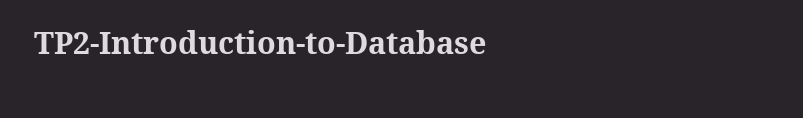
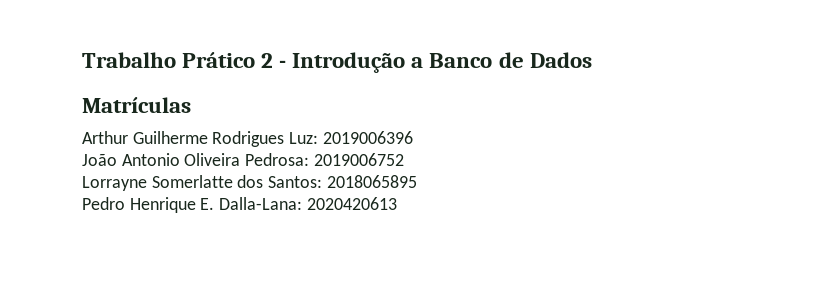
- TP2-Introduction-to-Database
+ Trabalho Prático 2 - Introdução a Banco de Dados
+ Matrículas
+ Arthur Guilherme Rodrigues Luz: 2019006396
+ João Antonio Oliveira Pedrosa: 2019006752
+ Lorrayne Somerlatte dos Santos: 2018065895
+ Pedro Henrique E. Dalla-Lana: 2020420613

